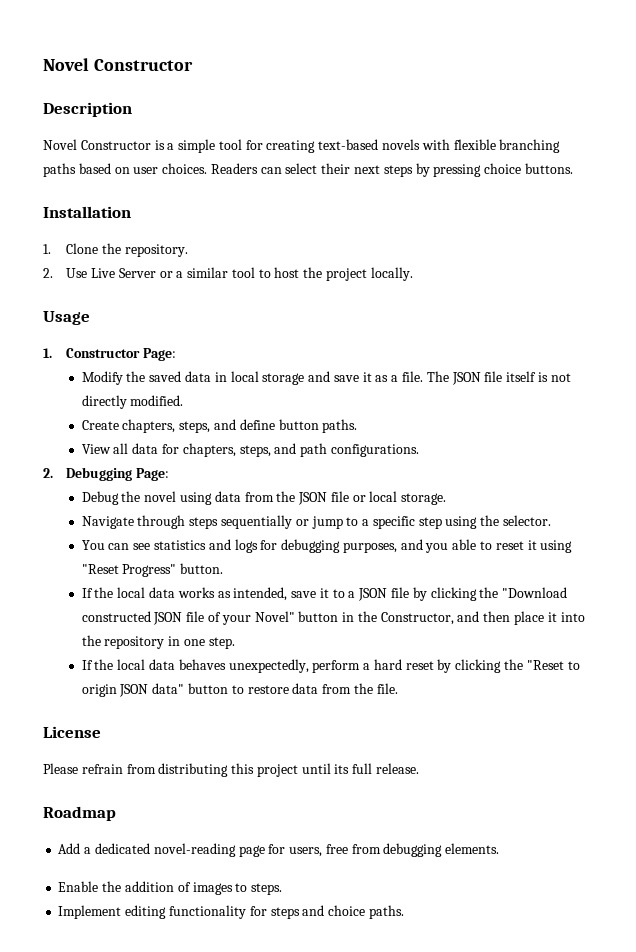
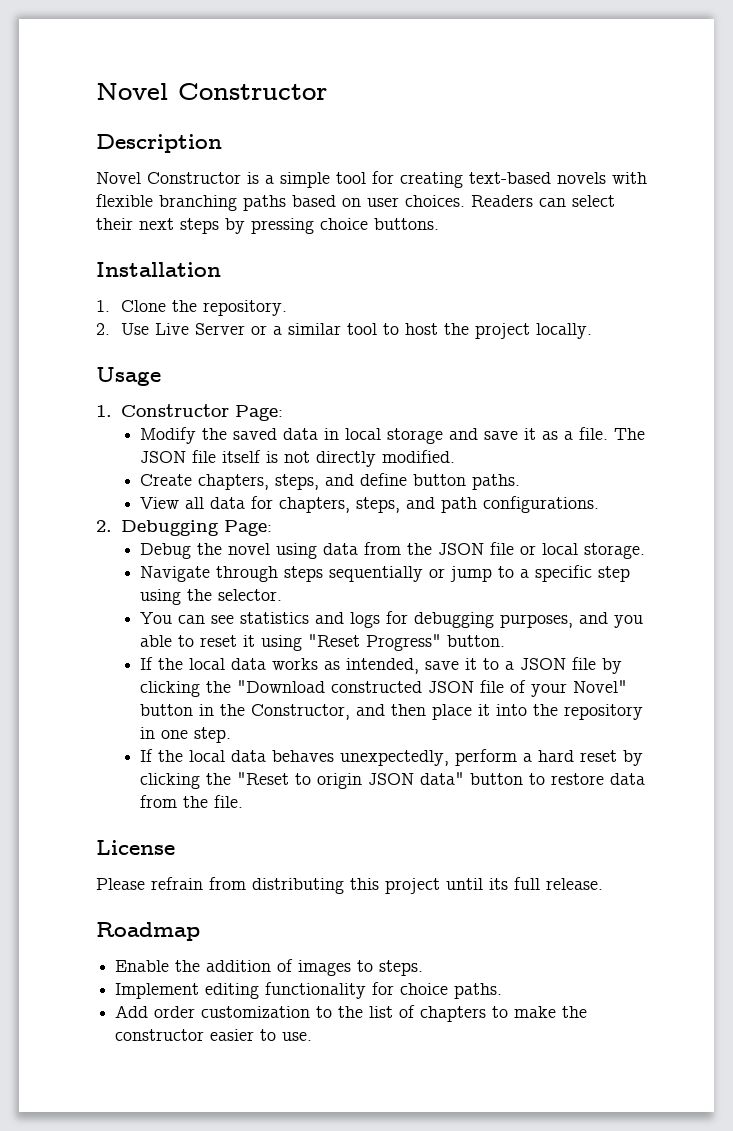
- Add a dedicated novel-reading page for users, free from debugging elements.
- Implement editing functionality for steps and choice paths.
+ Implement editing functionality for choice paths.
+ Add order customization to the list of chapters to make the constructor easier to use.

